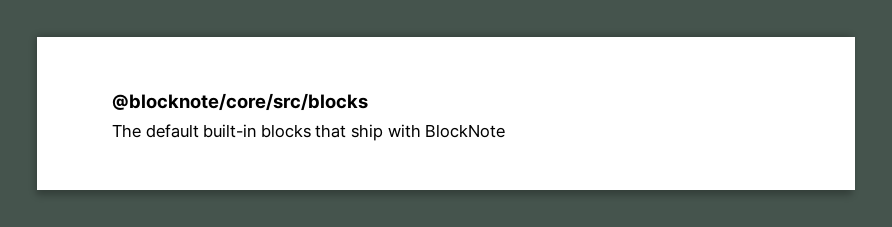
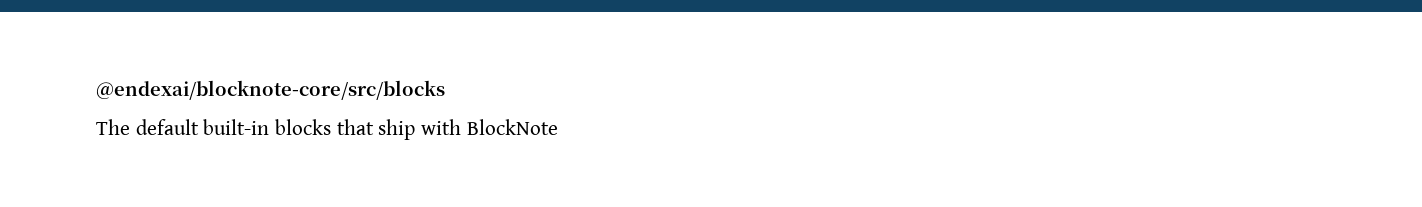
- @blocknote/core/src/blocks
+ @endexai/blocknote-core/src/blocks

